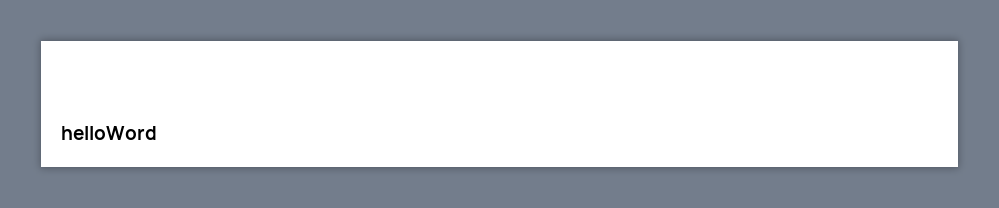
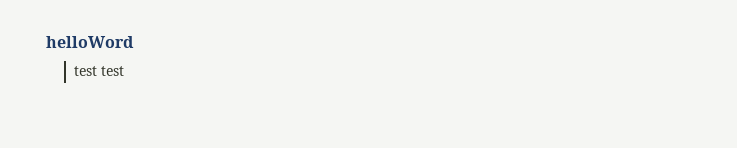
+ test test

